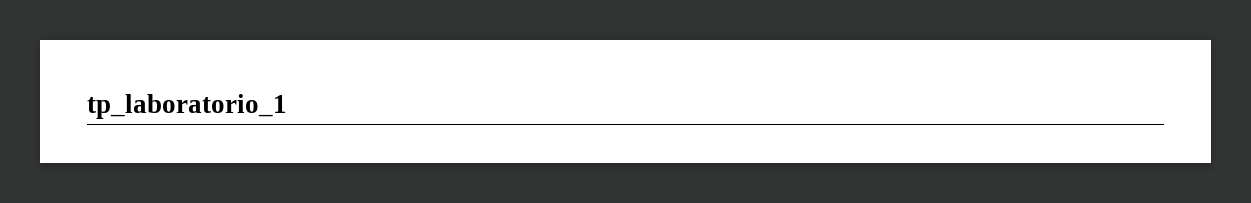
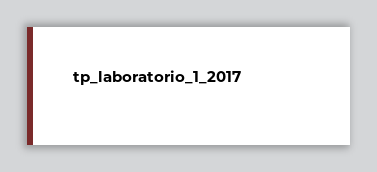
- tp_laboratorio_1
+ tp_laboratorio_1_2017

